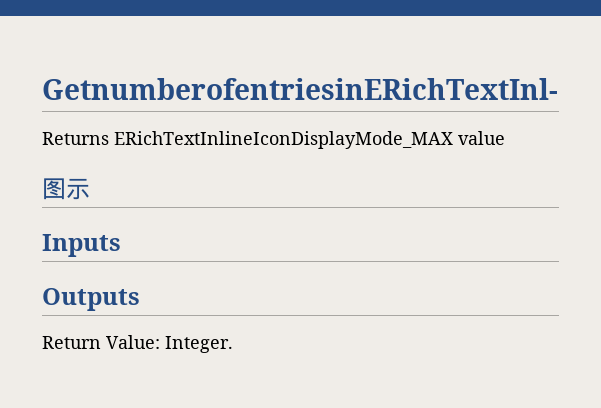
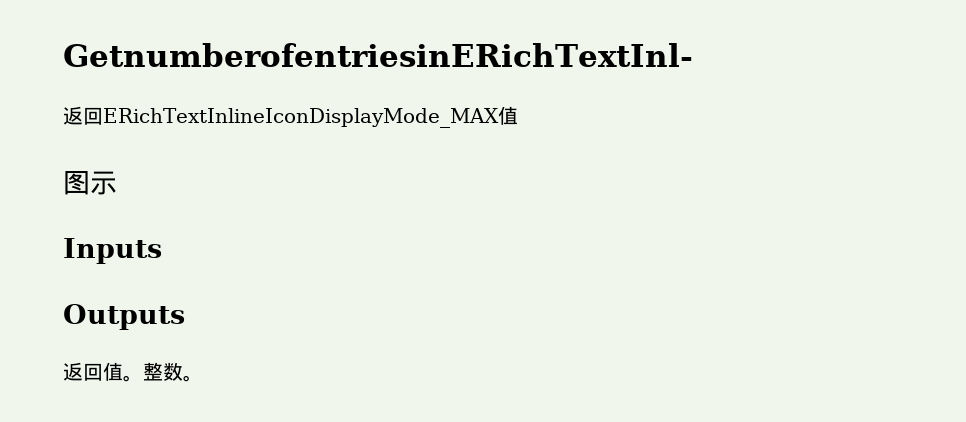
- Returns ERichTextInlineIconDisplayMode_MAX value
+ 返回ERichTextInlineIconDisplayMode_MAX值
- Return Value: Integer.
+ 返回值。整数。

